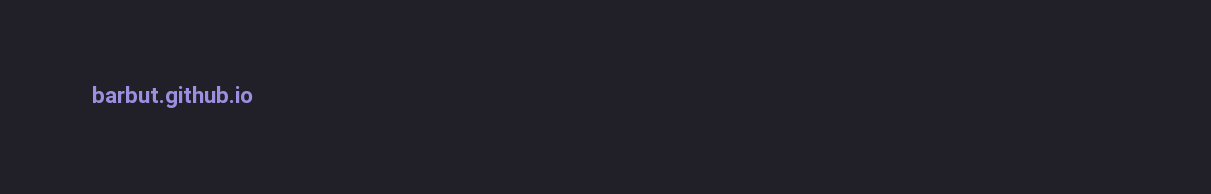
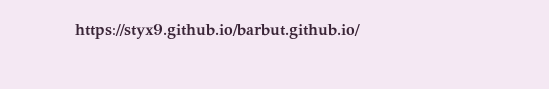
- barbut.github.io
+ https://styx9.github.io/barbut.github.io/

